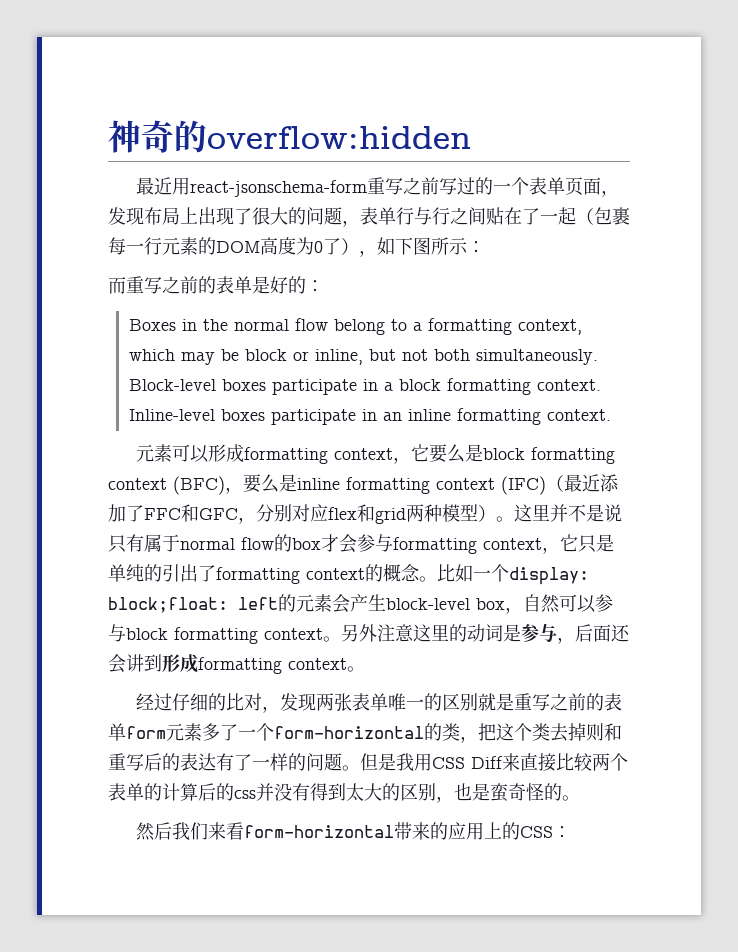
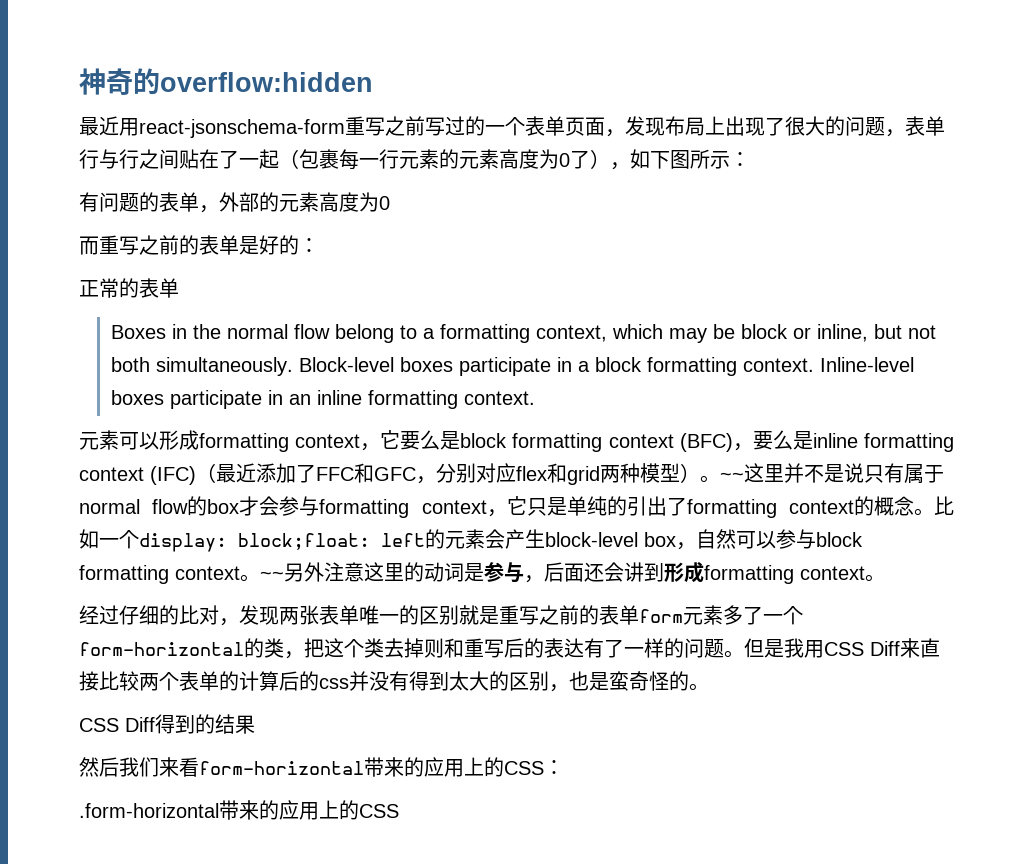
- 最近用react-jsonschema-form重写之前写过的一个表单页面，发现布局上出现了很大的问题，表单行与行之间贴在了一起（包裹每一行元素的DOM高度为0了），如下图所示：
+ 最近用react-jsonschema-form重写之前写过的一个表单页面，发现布局上出现了很大的问题，表单行与行之间贴在了一起（包裹每一行元素的元素高度为0了），如下图所示：
+ 有问题的表单，外部的元素高度为0
+ 正常的表单
- 这里并不是说只有属于normal flow的box才会参与formatting context，它只是单纯的引出了formatting context的概念。
+ ~~这里并不是说只有属于normal flow的box才会参与formatting context，它只是单纯的引出了formatting context的概念。
- 另外注意这里的动词是参与，后面还会讲到形成formatting context。
+ ~~另外注意这里的动词是参与，后面还会讲到形成formatting context。
+ CSS Diff得到的结果
+ .form-horizontal带来的应用上的CSS

